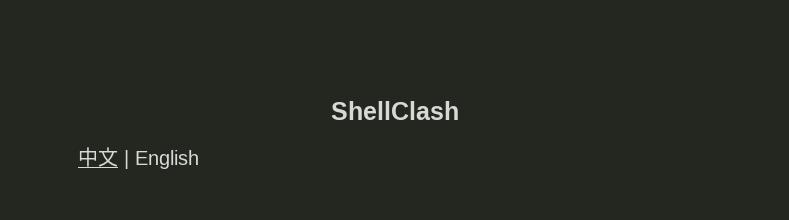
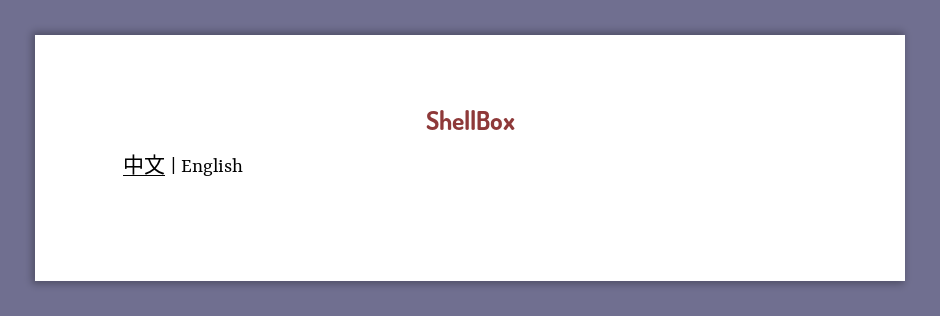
- ShellClash
+ ShellBox

